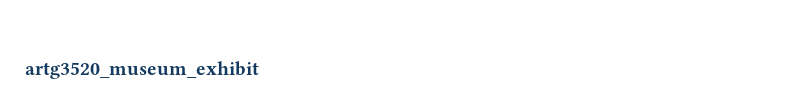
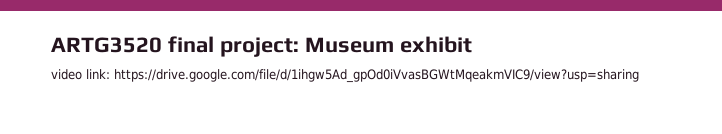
- artg3520_museum_exhibit
+ ARTG3520 final project: Museum exhibit
+ video link: https://drive.google.com/file/d/1ihgw5Ad_gpOd0iVvasBGWtMqeakmVIC9/view?usp=sharing

